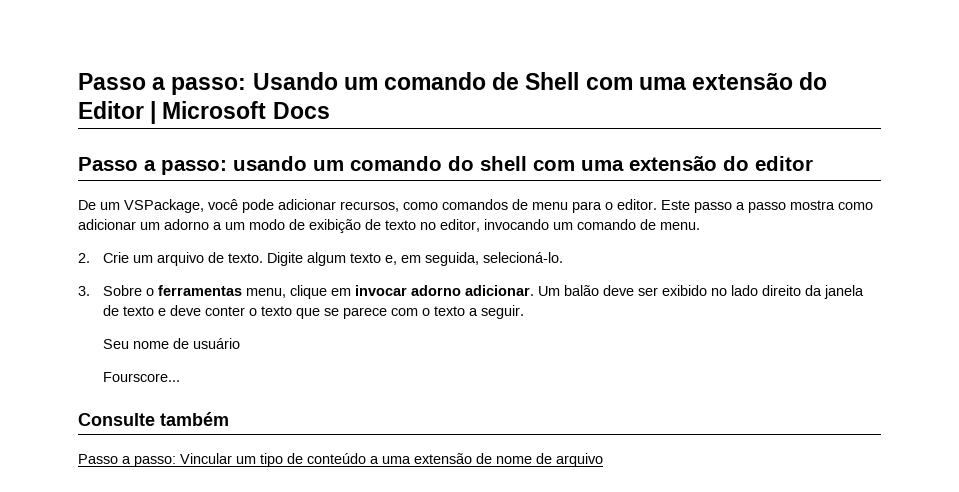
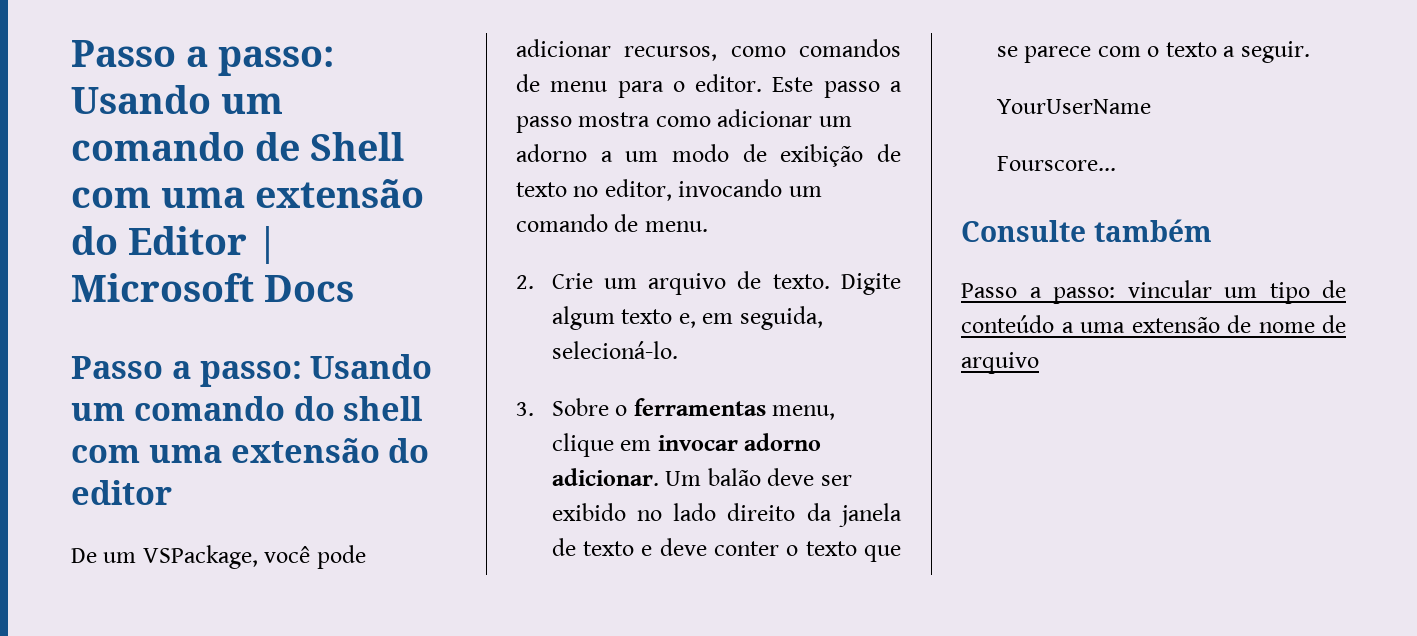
- Passo a passo: usando um comando do shell com uma extensão do editor
+ Passo a passo: Usando um comando do shell com uma extensão do editor
- Seu nome de usuário
+ YourUserName
- Passo a passo: Vincular um tipo de conteúdo a uma extensão de nome de arquivo
+ Passo a passo: vincular um tipo de conteúdo a uma extensão de nome de arquivo

